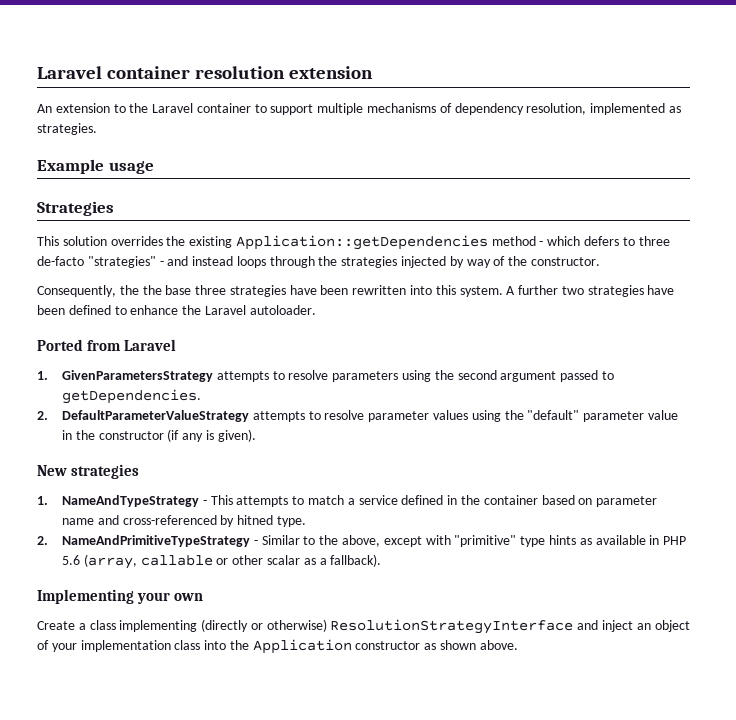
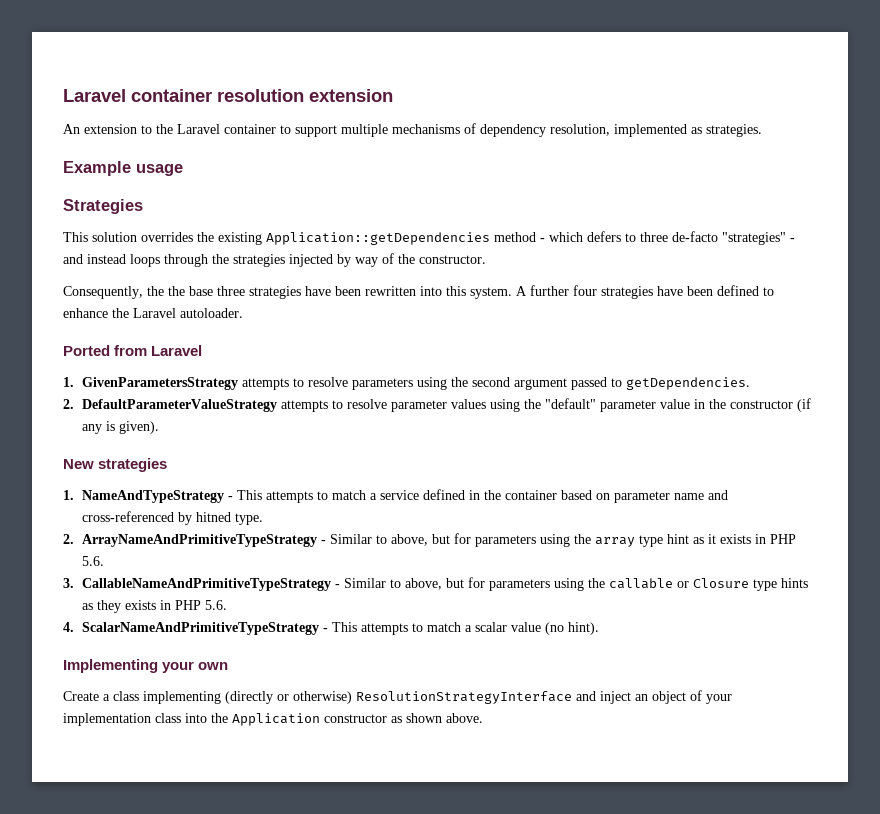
- A further two strategies have been defined to enhance the Laravel autoloader.
+ A further four strategies have been defined to enhance the Laravel autoloader.
- 2. NameAndPrimitiveTypeStrategy - Similar to the above, except with "primitive" type hints as available in PHP 5.6 (array, callable or other scalar as a fallback).
+ 2. ArrayNameAndPrimitiveTypeStrategy - Similar to above, but for parameters using the array type hint as it exists in PHP 5.6.
+ 3. CallableNameAndPrimitiveTypeStrategy - Similar to above, but for parameters using the callable or Closure type hints as they exists in PHP 5.6.
+ 4. ScalarNameAndPrimitiveTypeStrategy - This attempts to match a scalar value (no hint).

